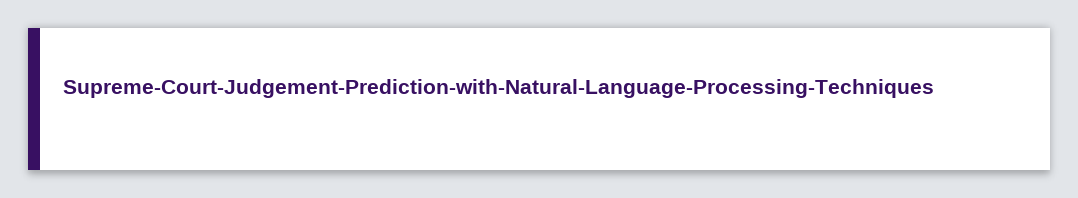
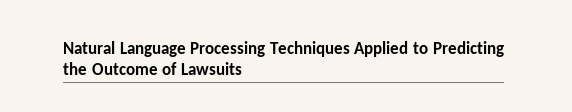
- Supreme-Court-Judgement-Prediction-with-Natural-Language-Processing-Techniques
+ Natural Language Processing Techniques Applied to Predicting the Outcome of Lawsuits

